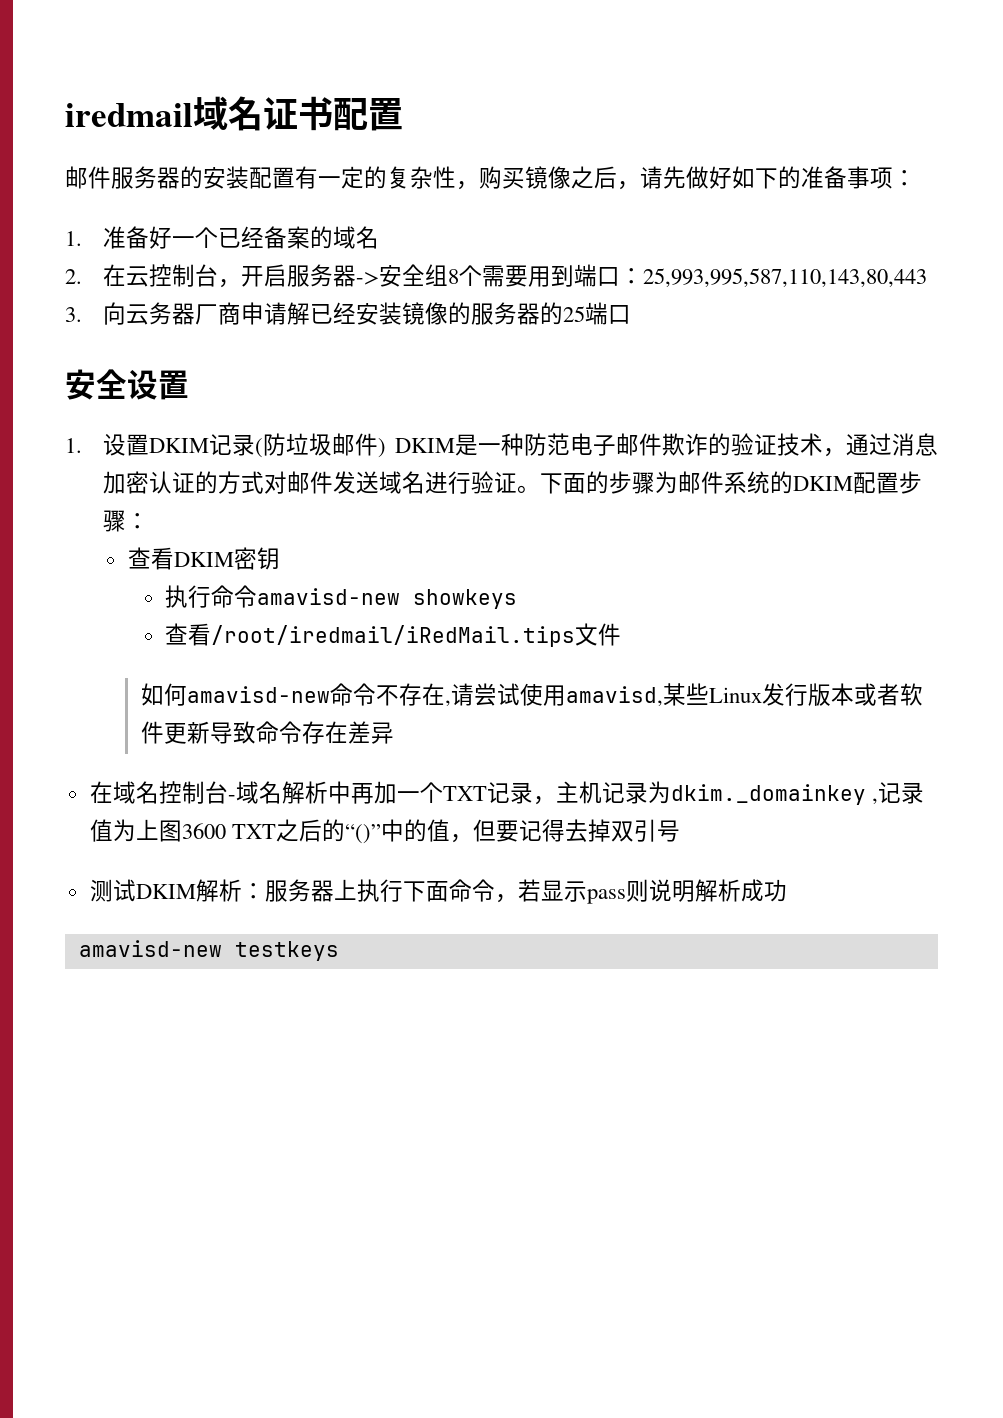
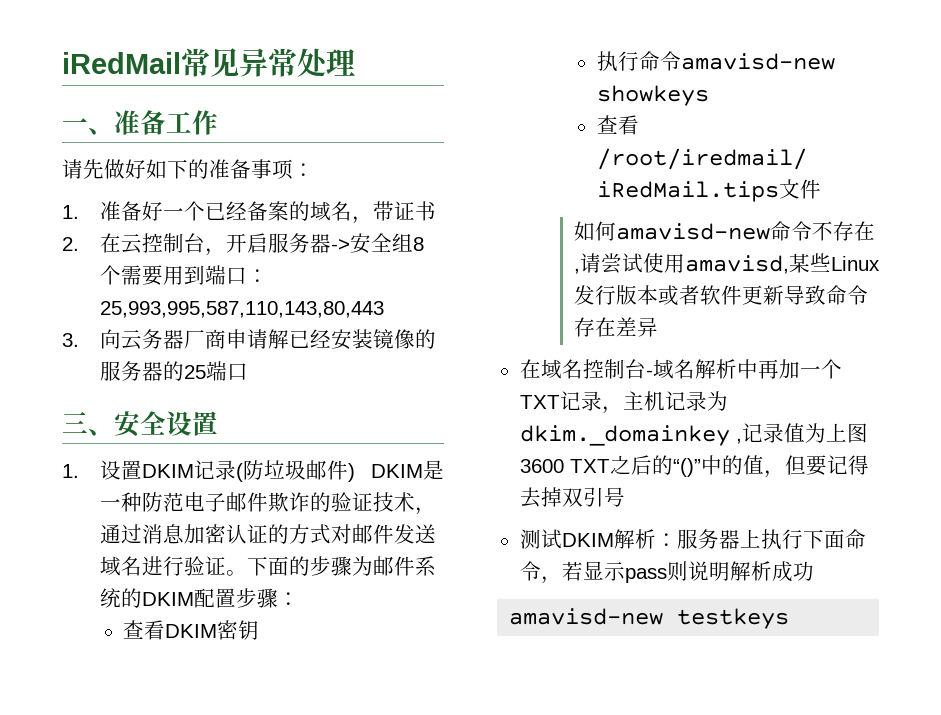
- iredmail域名证书配置
- 邮件服务器的安装配置有一定的复杂性，购买镜像之后，请先做好如下的准备事项：
+ iRedMail常见异常处理
+ 一、准备工作
+ 请先做好如下的准备事项：
- 1.准备好一个已经备案的域名
+ 1.准备好一个已经备案的域名，带证书
- 安全设置
+ 三、安全设置

